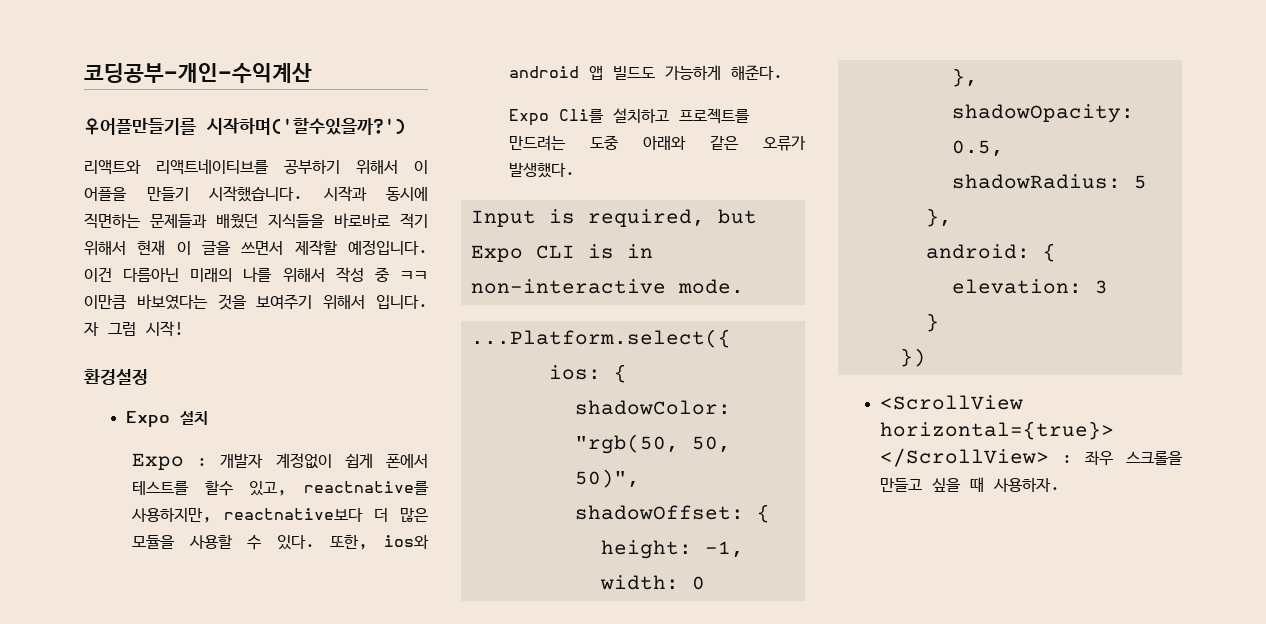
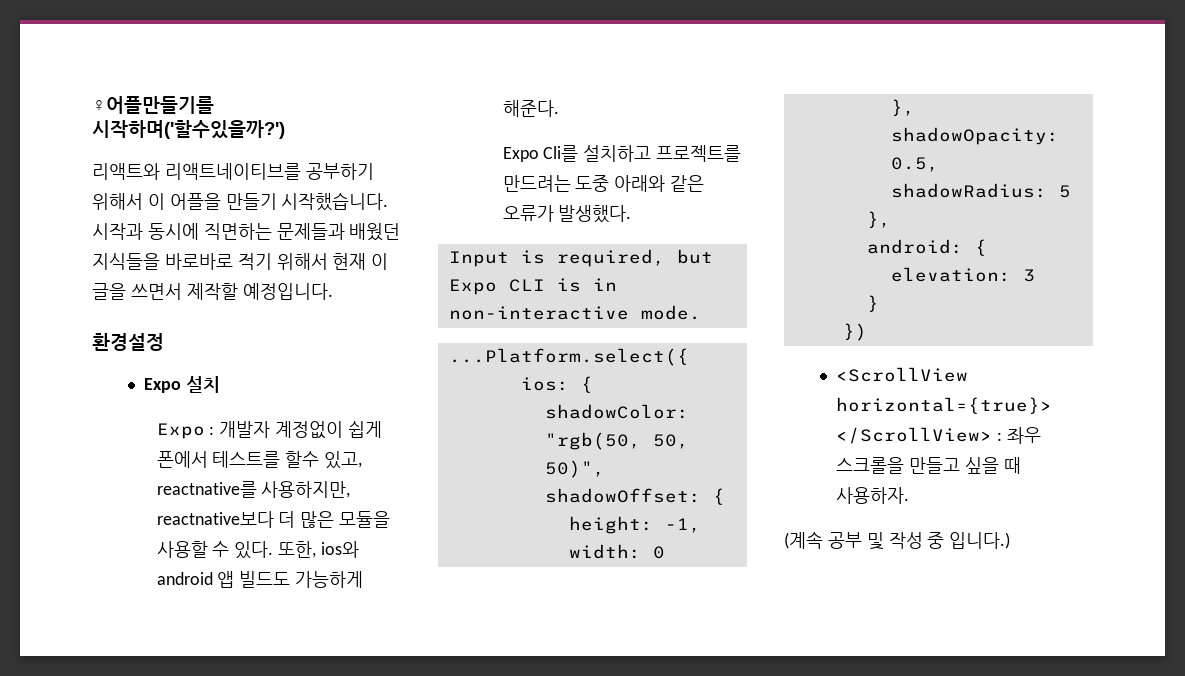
- 코딩공부-개인-수익계산
- 이건 다름아닌 미래의 나를 위해서 작성 중 ㅋㅋ 이만큼 바보였다는 것을 보여주기 위해서 입니다. 자 그럼 시작!
+ (계속 공부 및 작성 중 입니다.)

